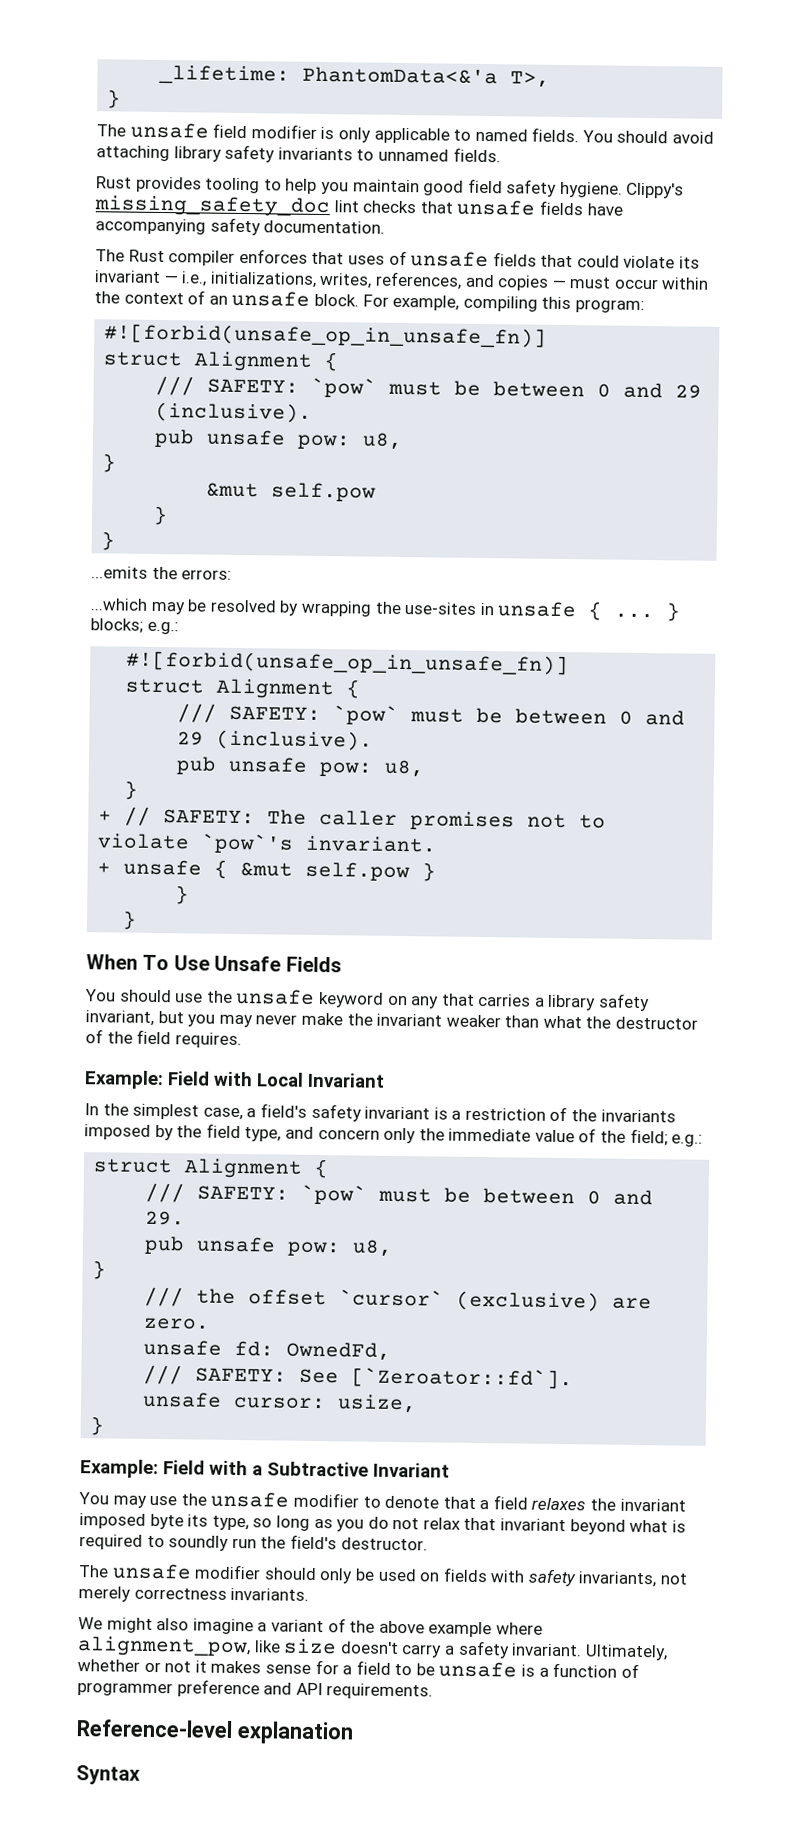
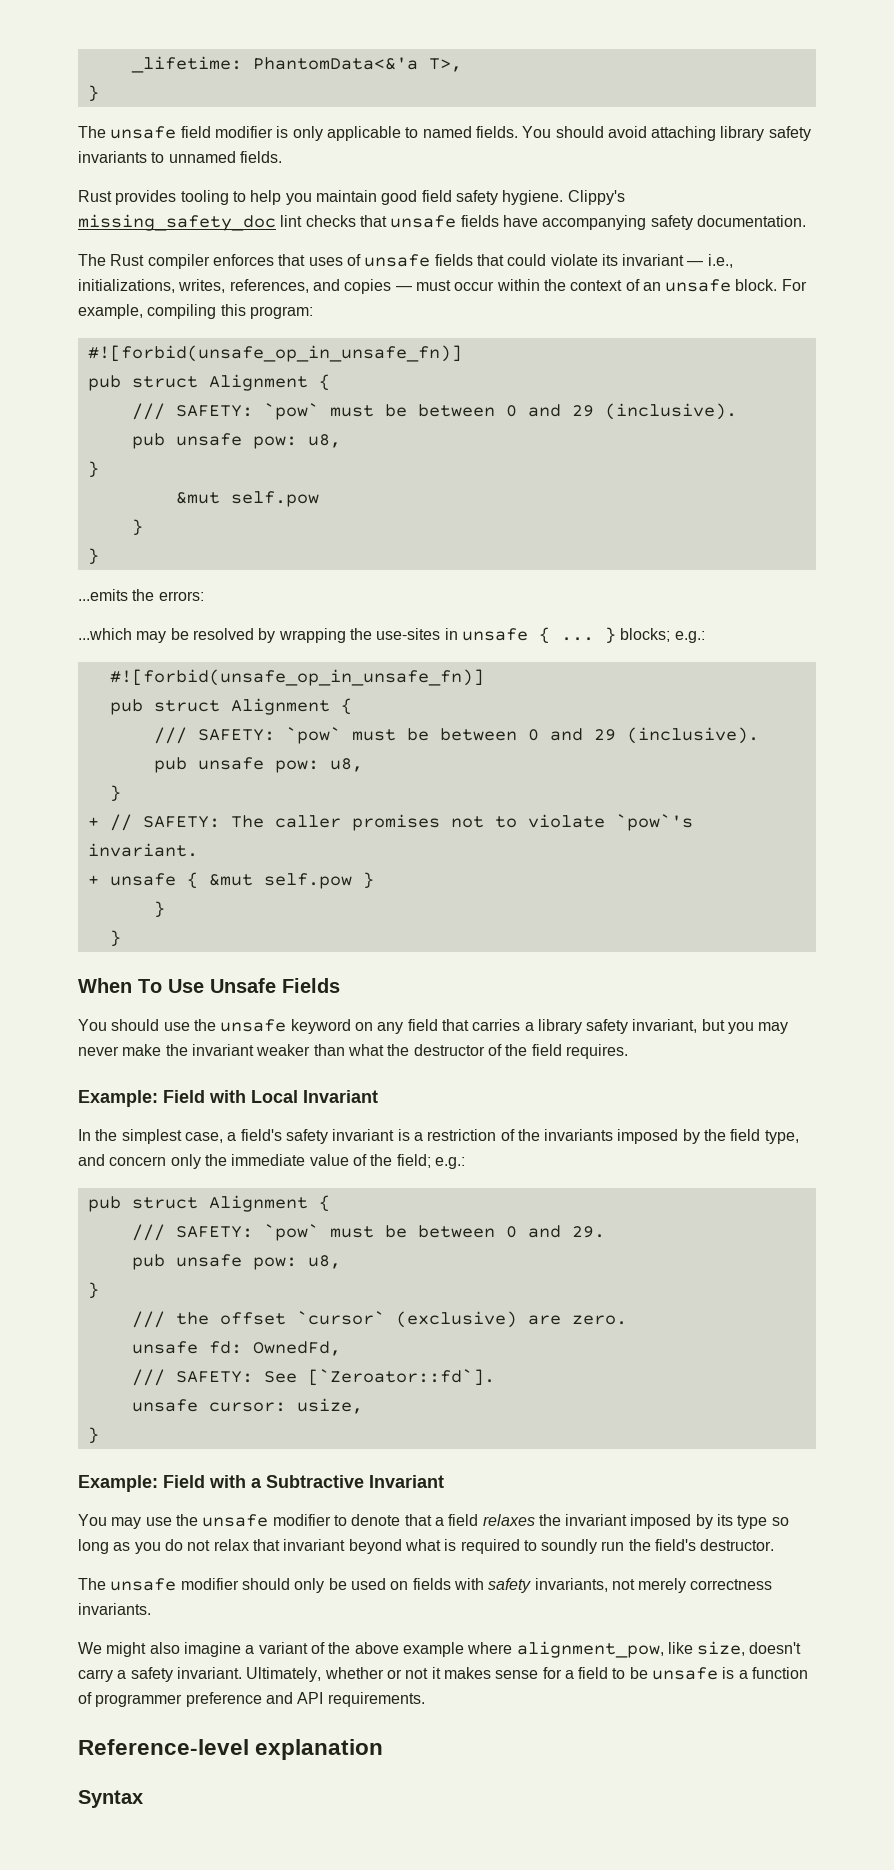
  For example, compiling this program:
  #![forbid(unsafe_op_in_unsafe_fn)]
- struct Alignment {
+ pub struct Alignment {
  } blocks; e.g.:
  #![forbid(unsafe_op_in_unsafe_fn)]
- struct Alignment {
+ pub struct Alignment {
- You should use the unsafe keyword on any that carries a library safety invariant, but you may never make the invariant weaker than what the destructor of the field requires.
+ You should use the unsafe keyword on any field that carries a library safety invariant, but you may never make the invariant weaker than what the destructor of the field requires.
  In the simplest case, a field's safety invariant is a restriction of the invariants imposed by the field type, and concern only the immediate value of the field; e.g.:
- struct Alignment {
+ pub struct Alignment {
- You may use the unsafe modifier to denote that a field relaxes the invariant imposed byte its type, so long as you do not relax that invariant beyond what is required to soundly run the field's destructor.
+ You may use the unsafe modifier to denote that a field relaxes the invariant imposed by its type so long as you do not relax that invariant beyond what is required to soundly run the field's destructor.
- We might also imagine a variant of the above example where alignment_pow, like size doesn't carry a safety invariant.
+ We might also imagine a variant of the above example where alignment_pow, like size, doesn't carry a safety invariant.

